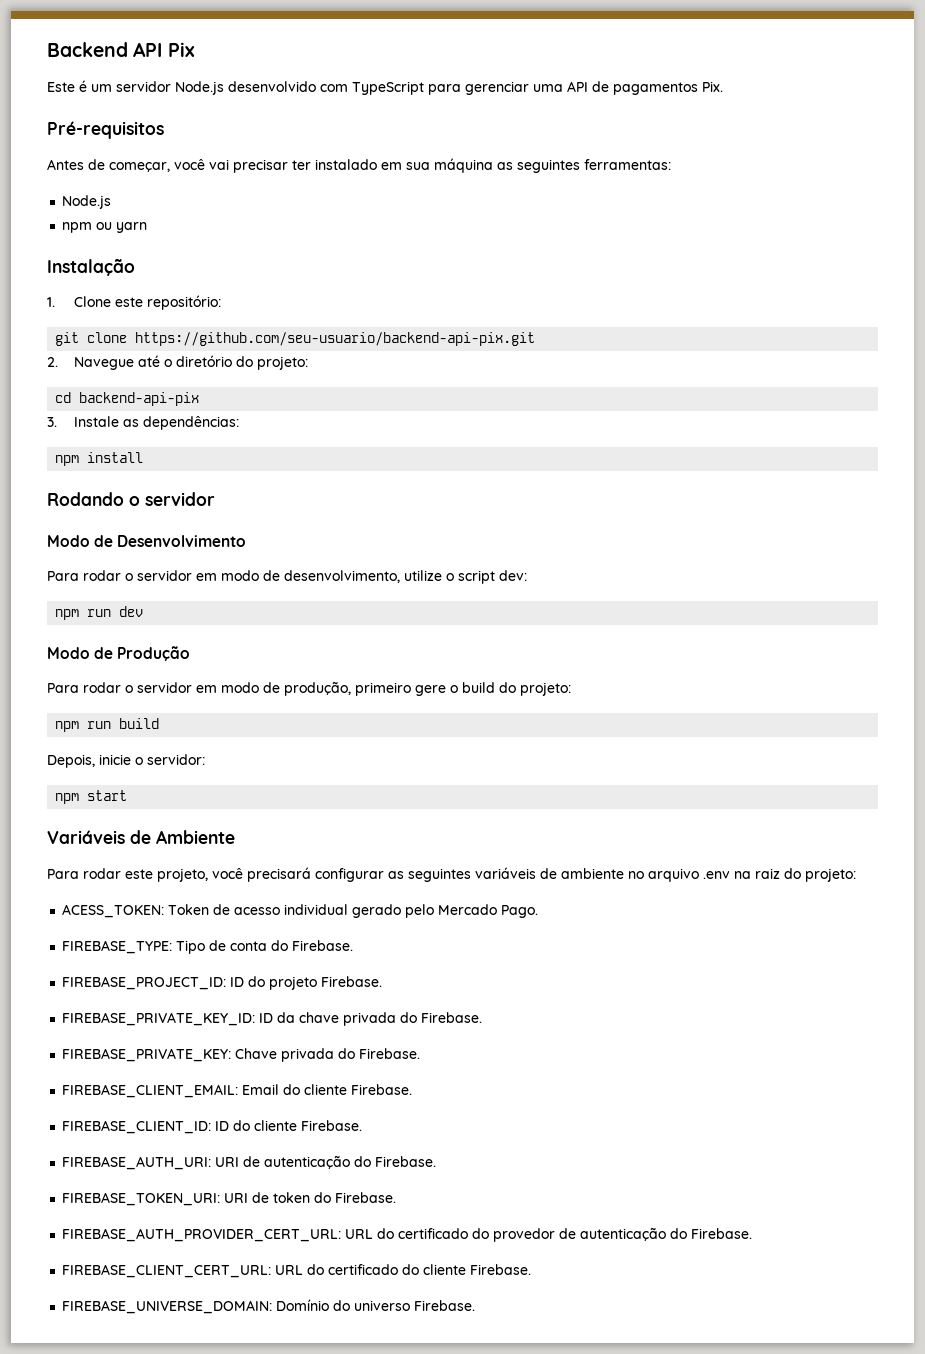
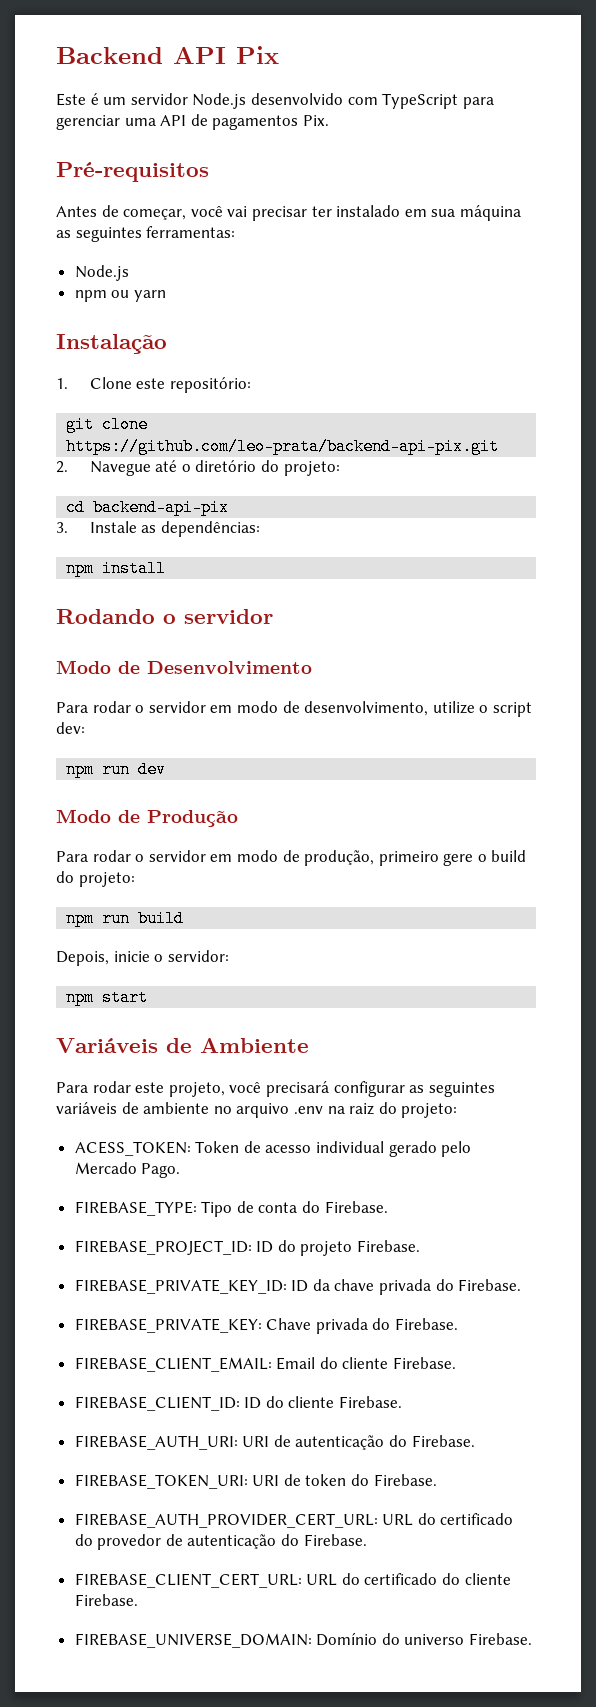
- git clone https://github.com/seu-usuario/backend-api-pix.git
+ git clone https://github.com/leo-prata/backend-api-pix.git

